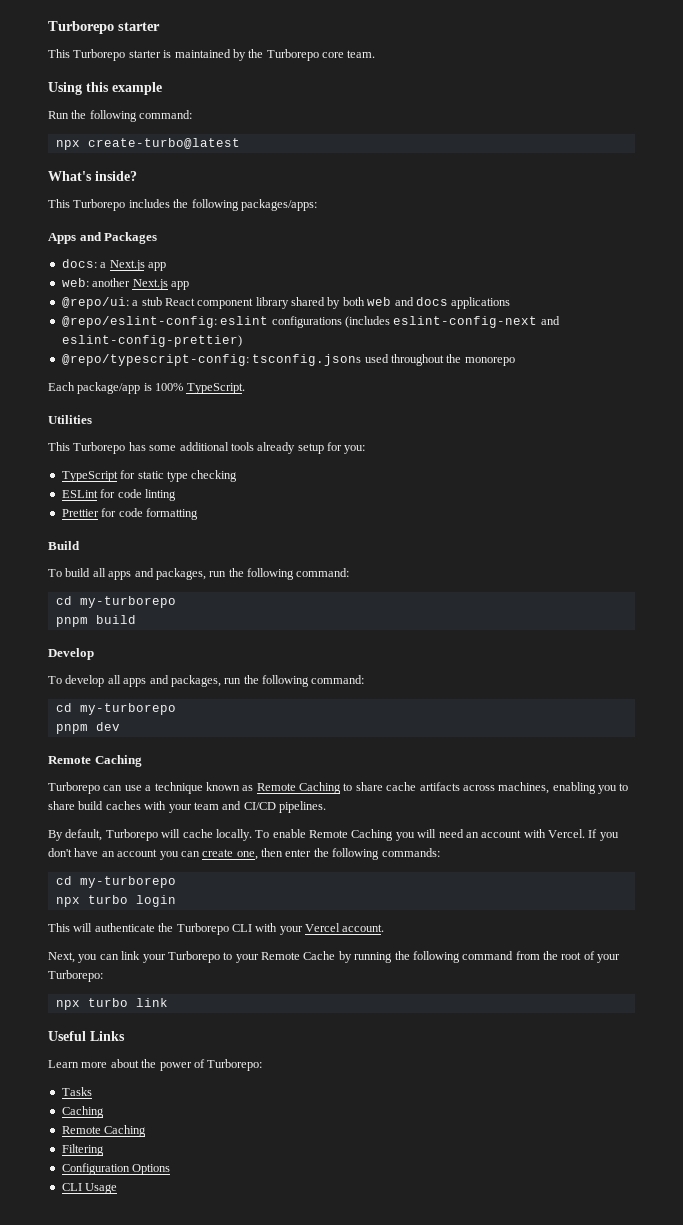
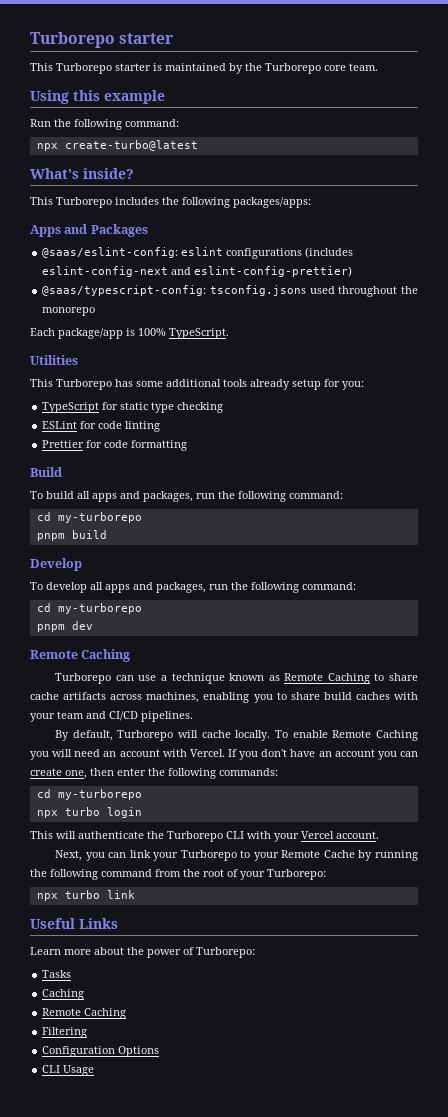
- docs: a Next.js app
- web: another Next.js app
- @repo/ui: a stub React component library shared by both web and docs applications
- @repo/eslint-config: eslint configurations (includes eslint-config-next and eslint-config-prettier)
+ @saas/eslint-config: eslint configurations (includes eslint-config-next and eslint-config-prettier)
- @repo/typescript-config: tsconfig.jsons used throughout the monorepo
+ @saas/typescript-config: tsconfig.jsons used throughout the monorepo

